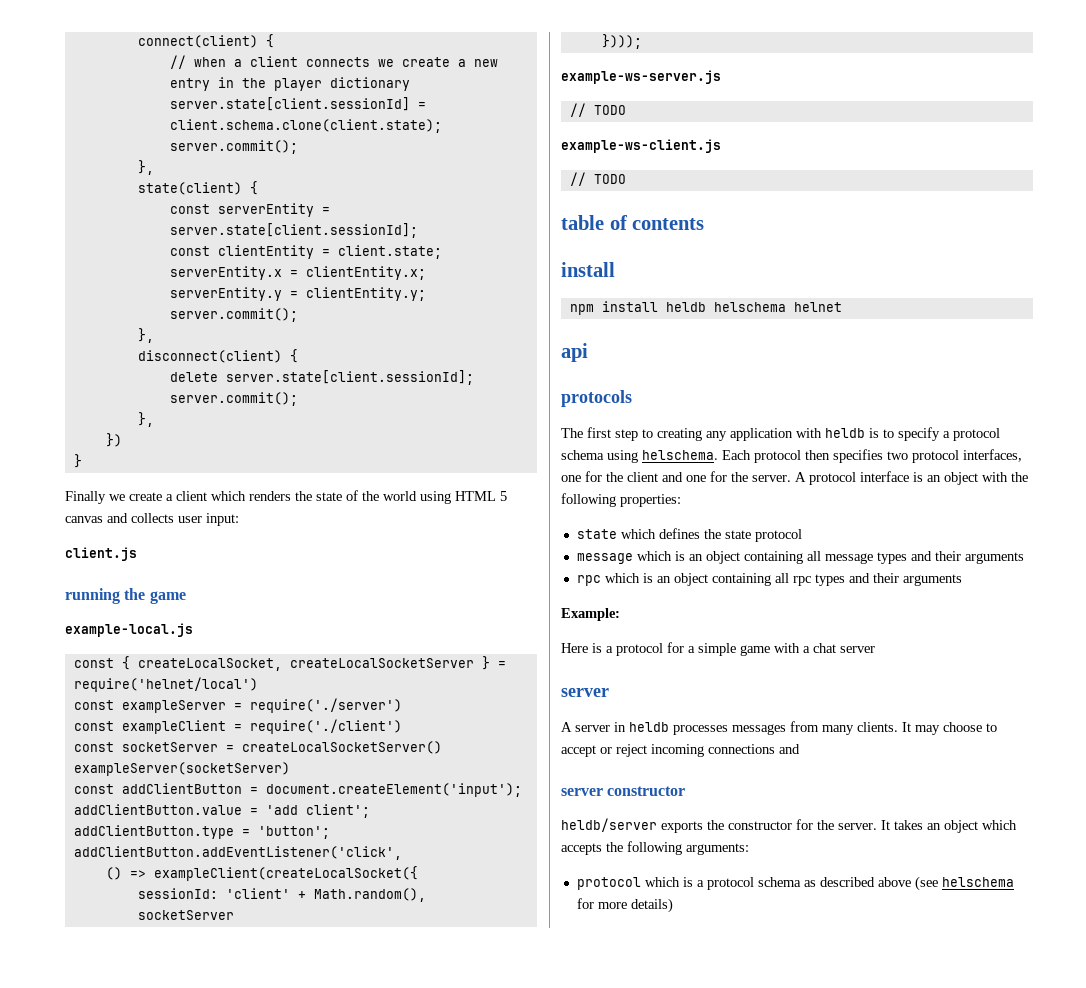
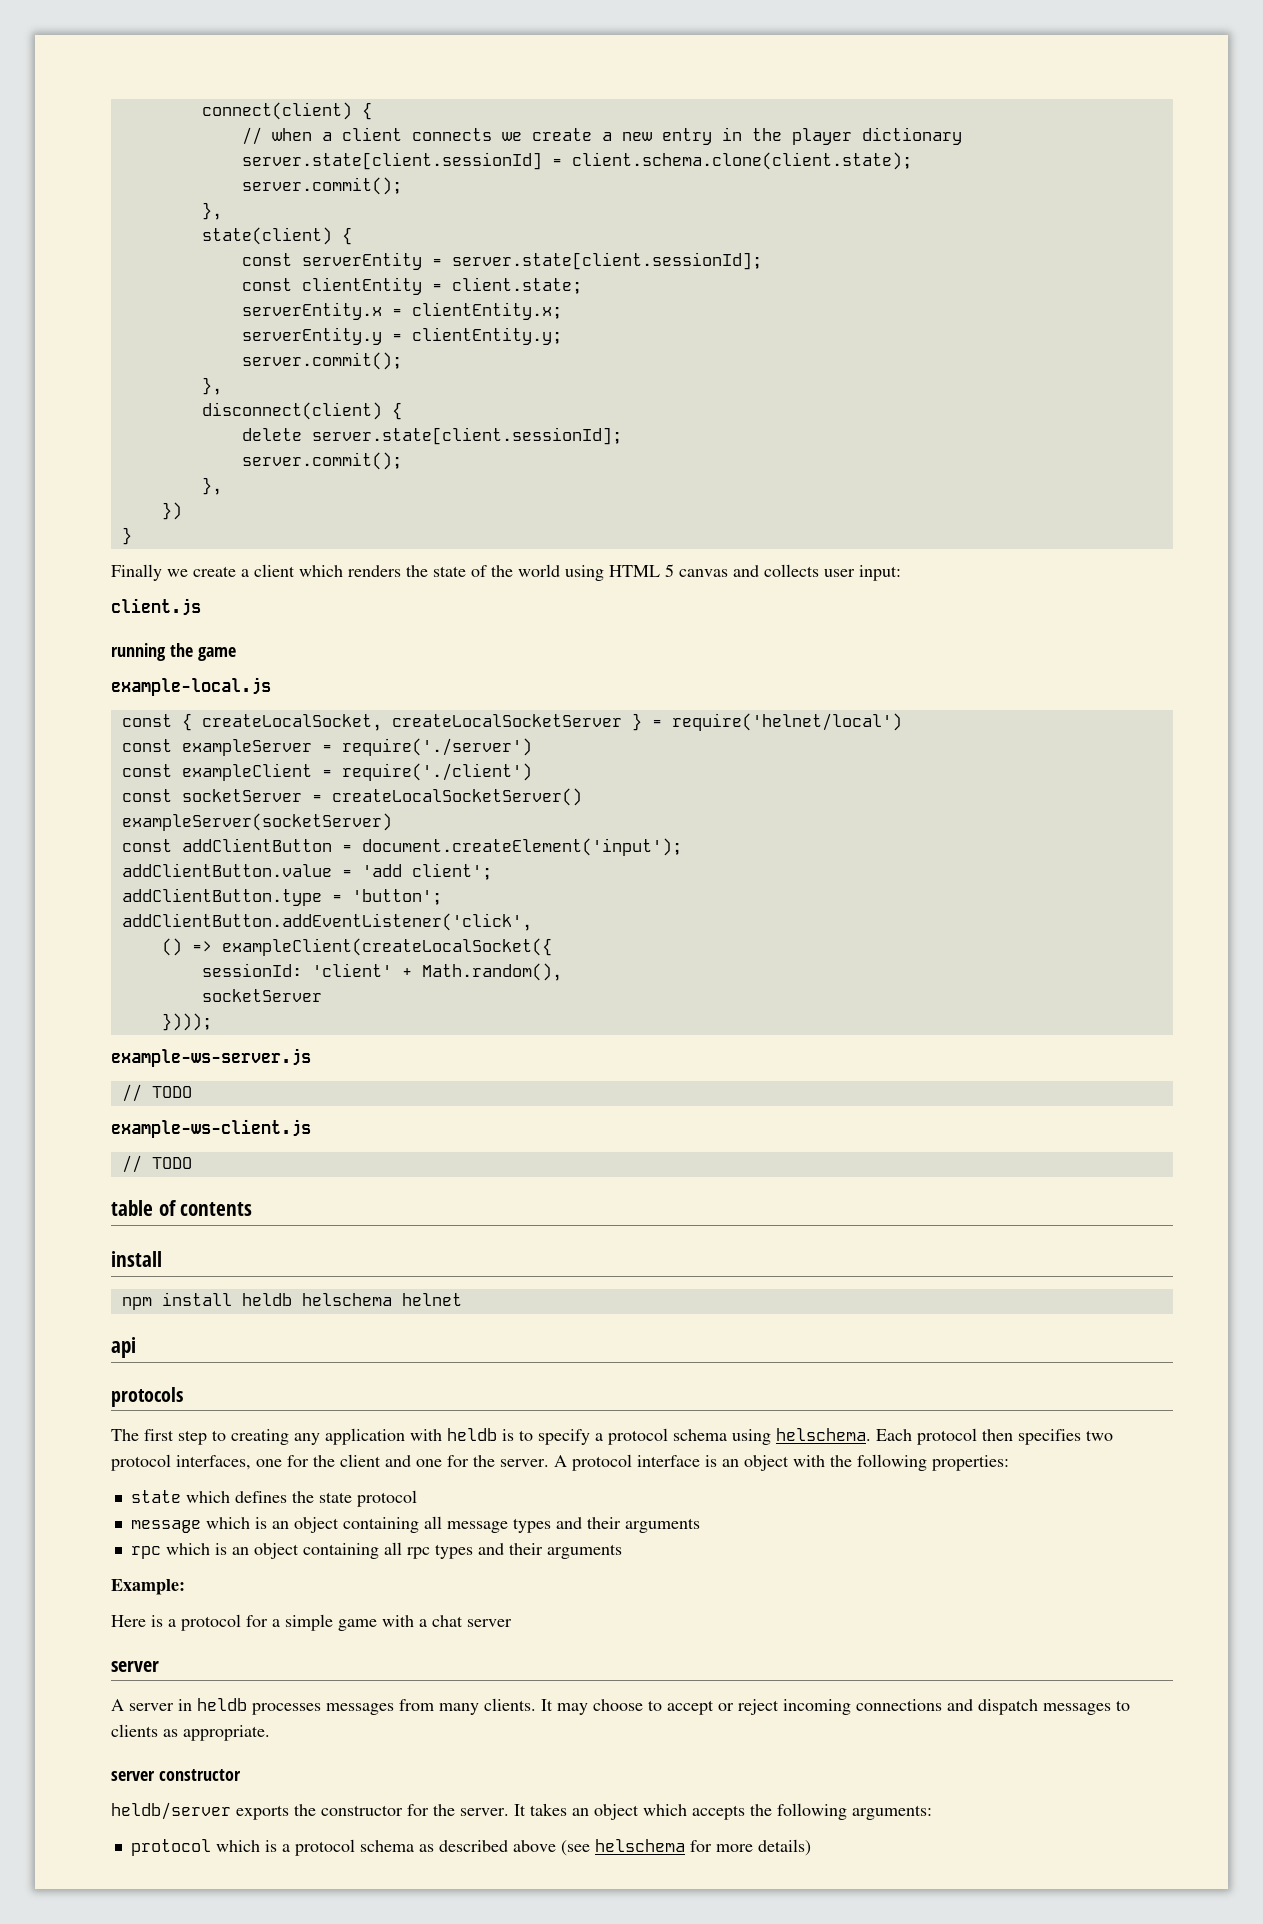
- It may choose to accept or reject incoming connections and
+ It may choose to accept or reject incoming connections and dispatch messages to clients as appropriate.

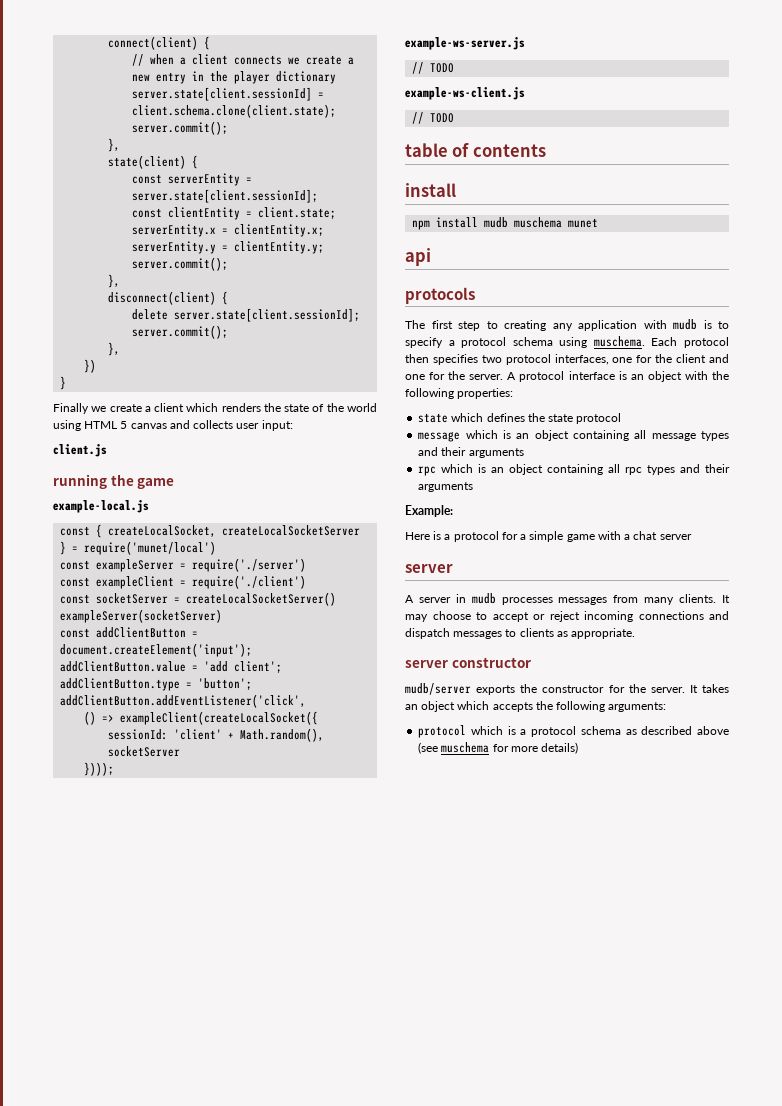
- const { createLocalSocket, createLocalSocketServer } = require('helnet/local')
+ const { createLocalSocket, createLocalSocketServer } = require('munet/local')
- npm install heldb helschema helnet
+ npm install mudb muschema munet
- The first step to creating any application with heldb is to specify a protocol schema using helschema.
+ The first step to creating any application with mudb is to specify a protocol schema using muschema.
- A server in heldb processes messages from many clients.
+ A server in mudb processes messages from many clients.
- heldb/server exports the constructor for the server.
+ mudb/server exports the constructor for the server.
- protocol which is a protocol schema as described above (see helschema for more details)
+ protocol which is a protocol schema as described above (see muschema for more details)

